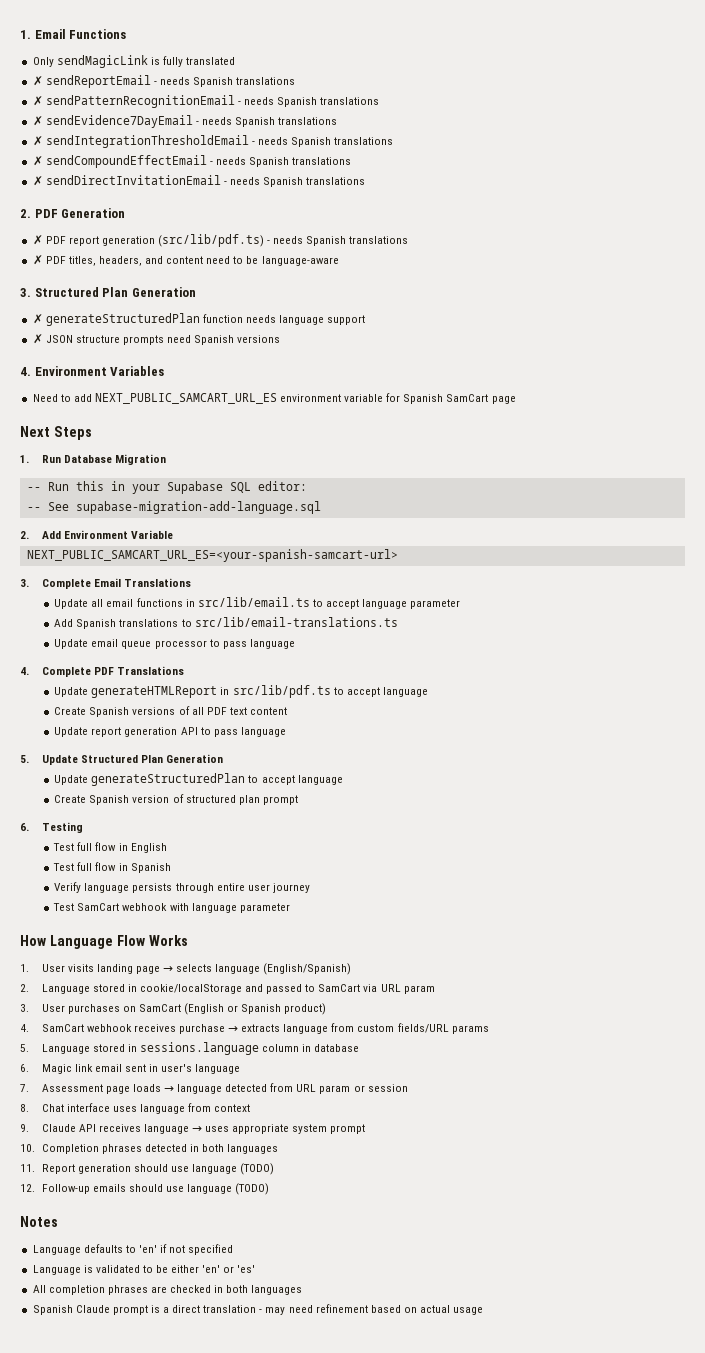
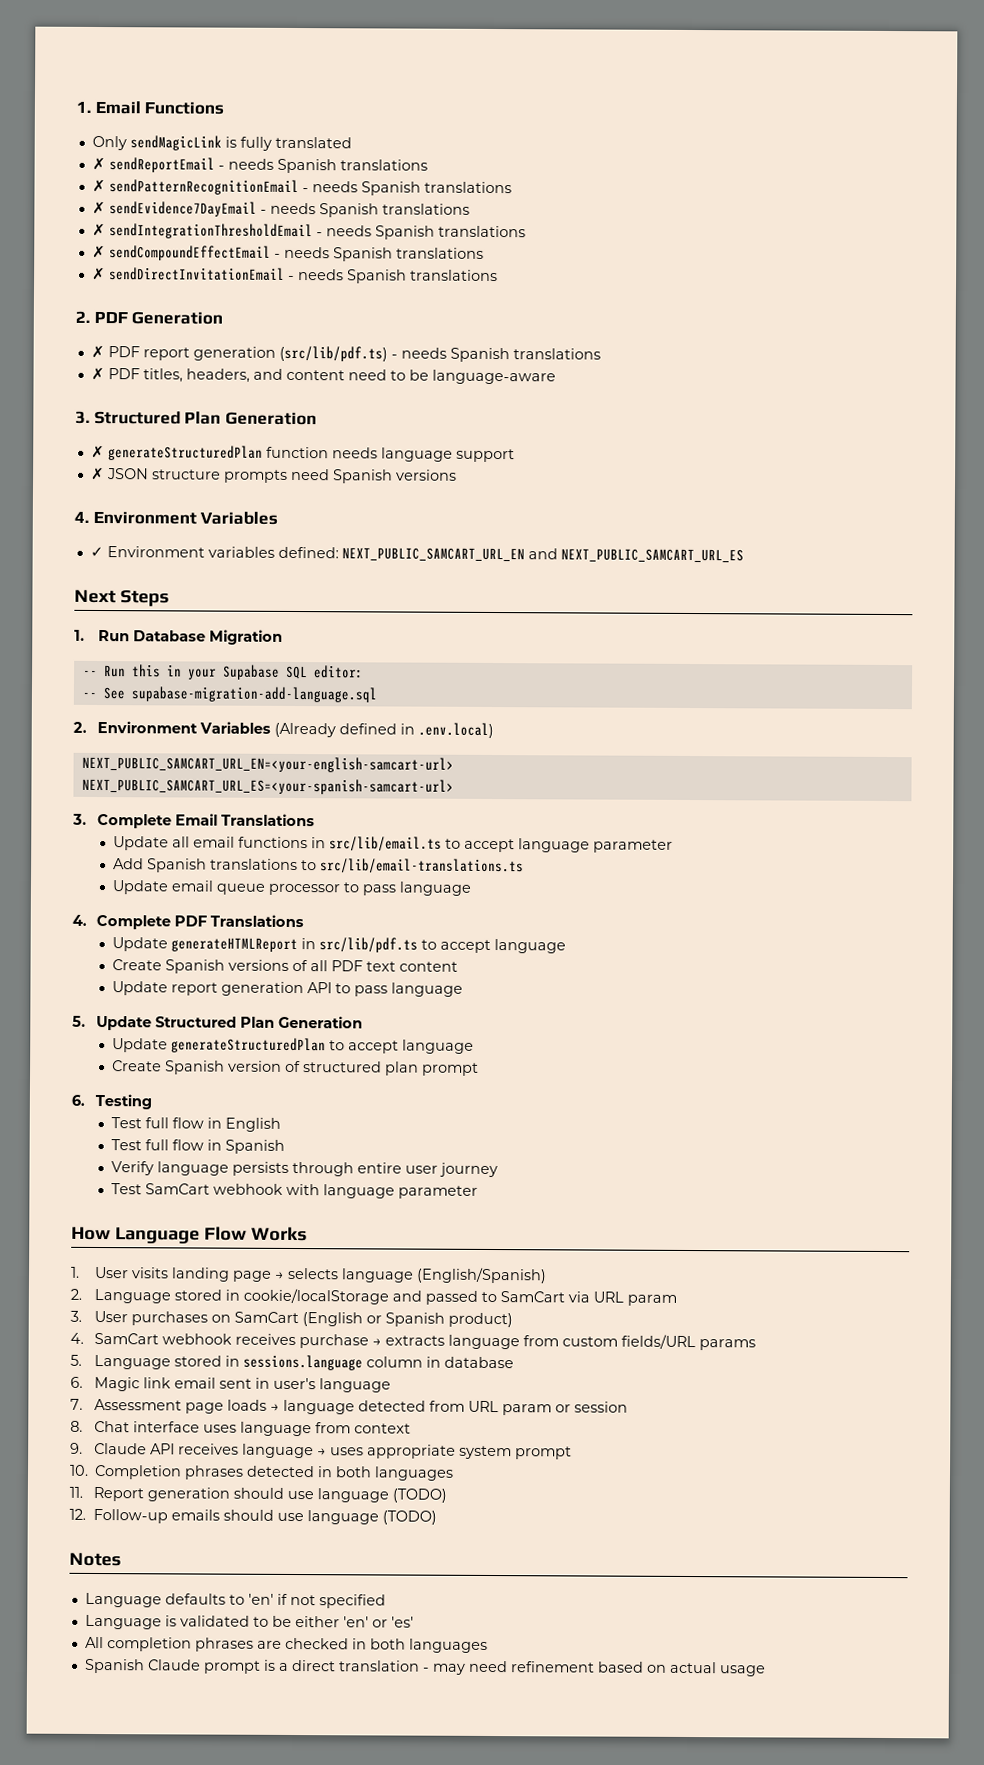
- Need to add NEXT_PUBLIC_SAMCART_URL_ES environment variable for Spanish SamCart page
+ ✓ Environment variables defined: NEXT_PUBLIC_SAMCART_URL_EN and NEXT_PUBLIC_SAMCART_URL_ES
- 2. Add Environment Variable
+ 2. Environment Variables (Already defined in .env.local)
+ NEXT_PUBLIC_SAMCART_URL_EN=<your-english-samcart-url>

